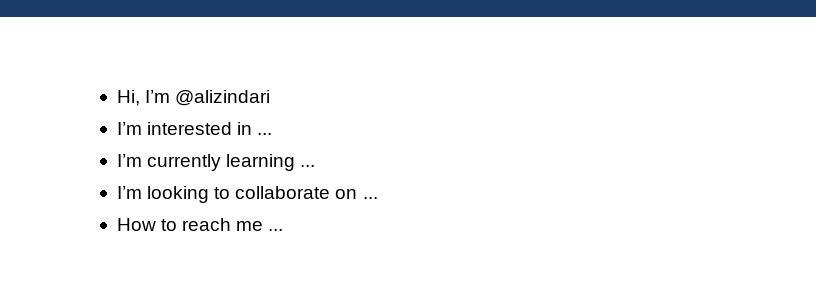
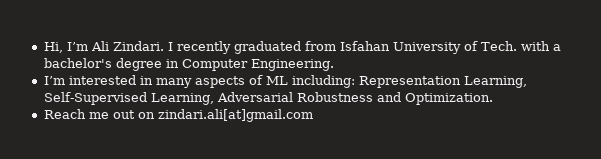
- Hi, I’m @alizindari
- I’m interested in ...
- I’m currently learning ...
- I’m looking to collaborate on ...
- How to reach me ...
+ Hi, I’m Ali Zindari. I recently graduated from Isfahan University of Tech. with a bachelor's degree in Computer Engineering.
+ I’m interested in many aspects of ML including: Representation Learning, Self-Supervised Learning, Adversarial Robustness and Optimization.
+ Reach me out on zindari.ali[at]gmail.com

